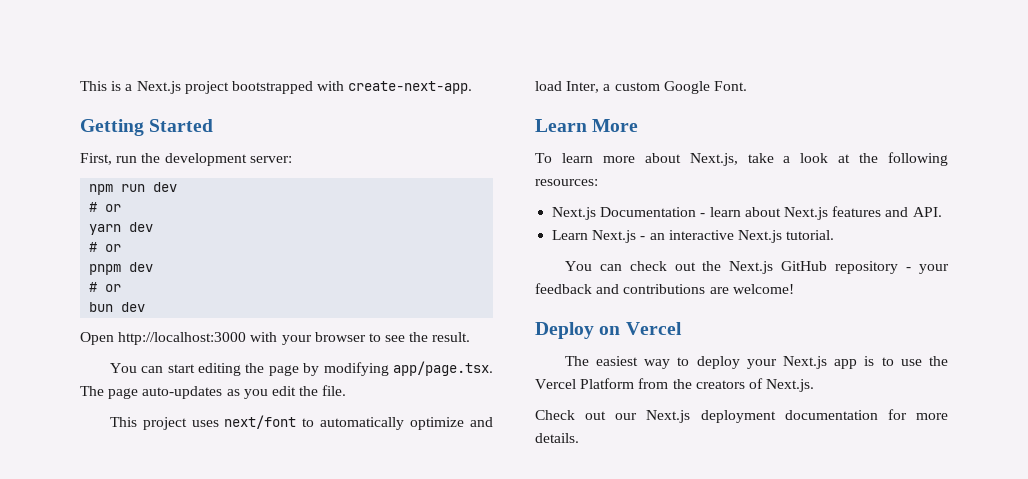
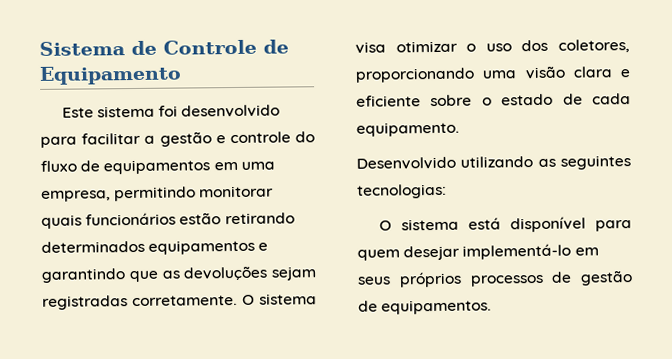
- This is a Next.js project bootstrapped with create-next-app.
- Getting Started
- First, run the development server:
- npm run dev
- # or
- yarn dev
- # or
- pnpm dev
- # or
- bun dev
- Open http://localhost:3000 with your browser to see the result.
- You can start editing the page by modifying app/page.tsx. The page auto-updates as you edit the file.
- This project uses next/font to automatically optimize and load Inter, a custom Google Font.
- Learn More
- To learn more about Next.js, take a look at the following resources:
- Next.js Documentation - learn about Next.js features and API.
- Learn Next.js - an interactive Next.js tutorial.
- You can check out the Next.js GitHub repository - your feedback and contributions are welcome!
- Deploy on Vercel
- The easiest way to deploy your Next.js app is to use the Vercel Platform from the creators of Next.js.
- Check out our Next.js deployment documentation for more details.
+ Sistema de Controle de Equipamento
+ Este sistema foi desenvolvido para facilitar a gestão e controle do fluxo de equipamentos em uma empresa, permitindo monitorar quais funcionários estão retirando determinados equipamentos e garantindo que as devoluções sejam registradas corretamente. O sistema visa otimizar o uso dos coletores, proporcionando uma visão clara e eficiente sobre o estado de cada equipamento.
+ Desenvolvido utilizando as seguintes tecnologias:
+ O sistema está disponível para quem desejar implementá-lo em seus próprios processos de gestão de equipamentos.

